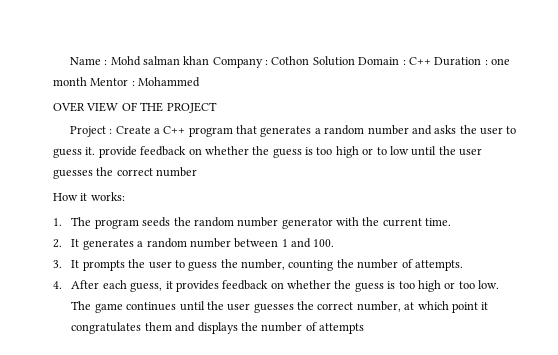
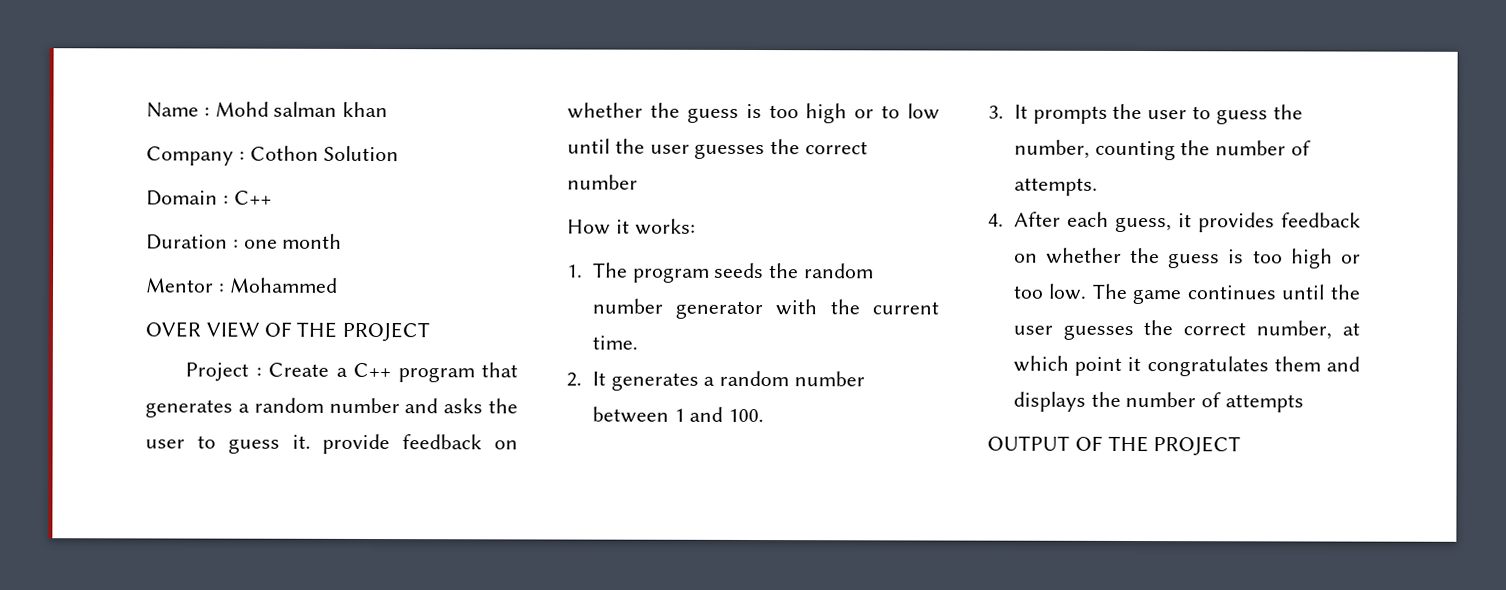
- Name : Mohd salman khan Company : Cothon Solution Domain : C++ Duration : one month Mentor : Mohammed
+ Name : Mohd salman khan
+ Company : Cothon Solution
+ Domain : C++
+ Duration : one month
+ Mentor : Mohammed
+ OUTPUT OF THE PROJECT

